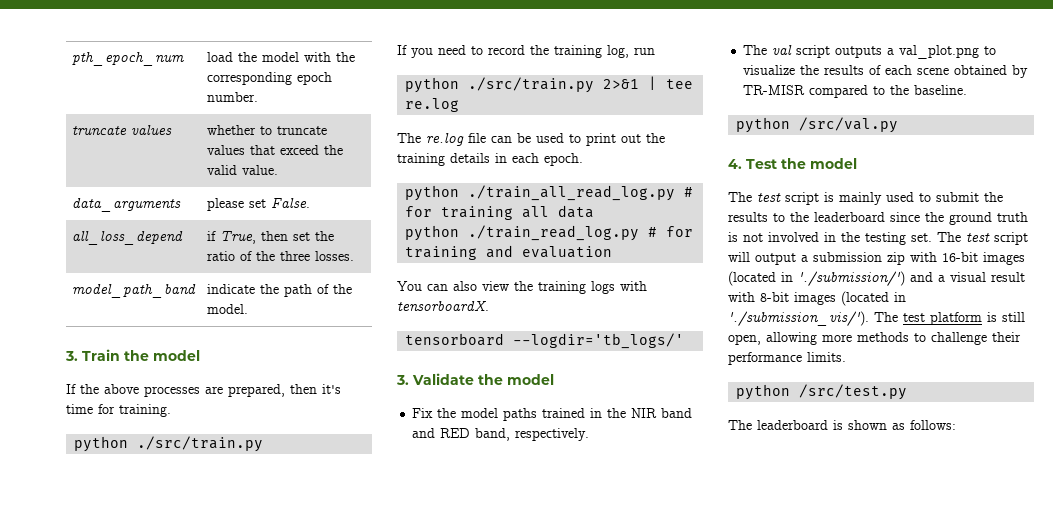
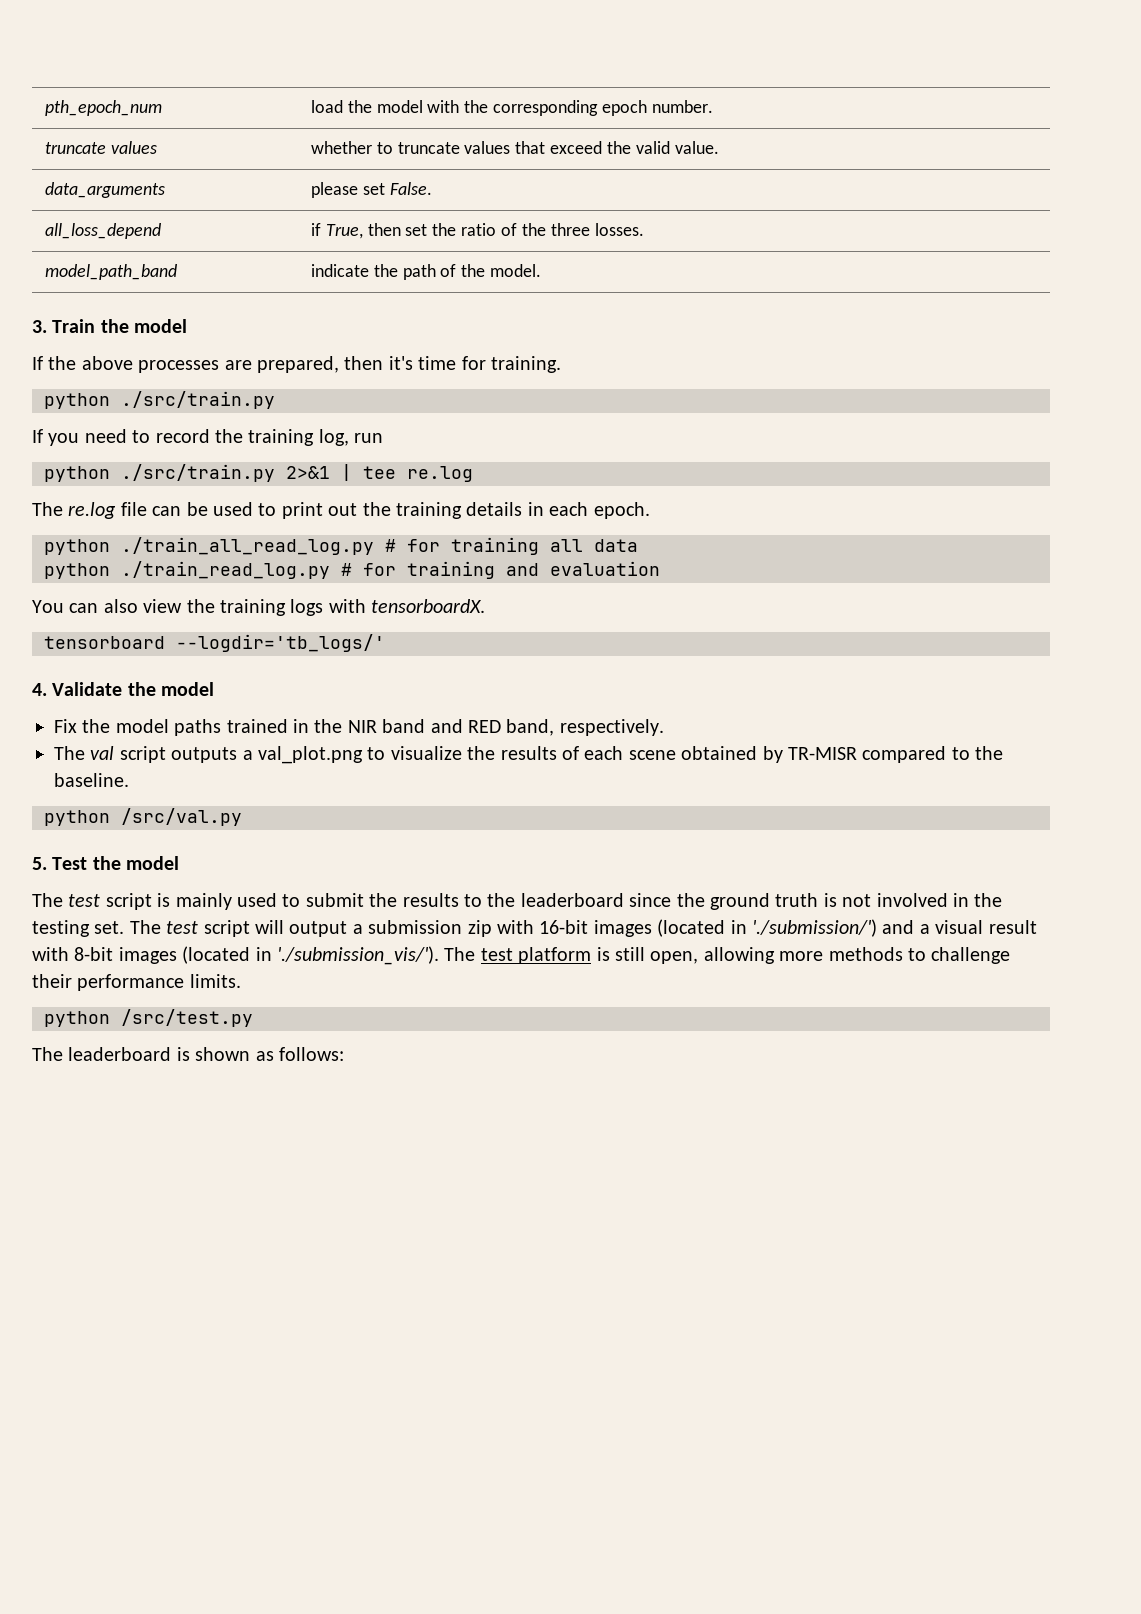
- 3. Validate the model
+ 4. Validate the model
- 4. Test the model
+ 5. Test the model

